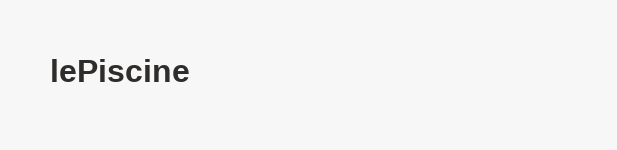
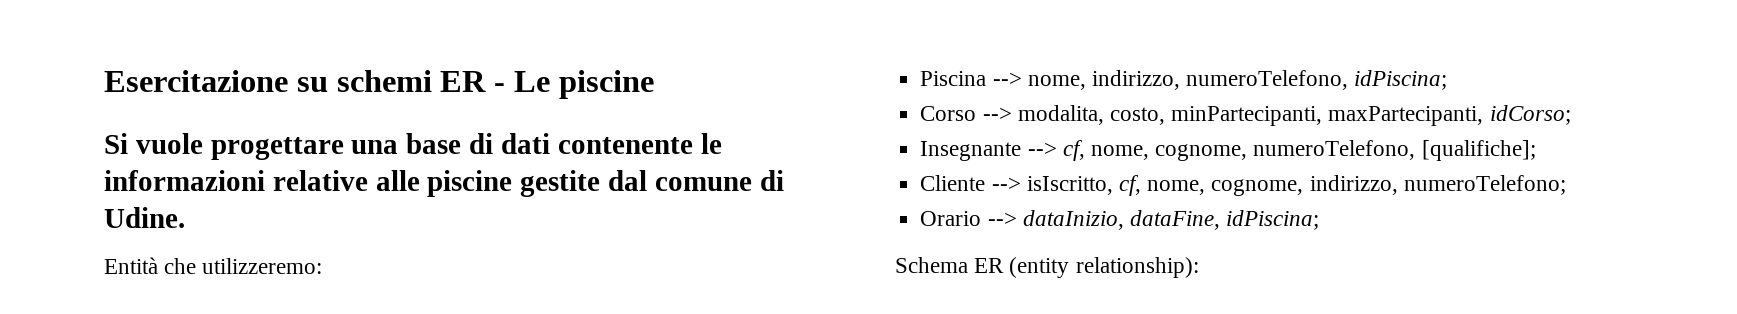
- lePiscine
+ Esercitazione su schemi ER - Le piscine
+ Si vuole progettare una base di dati contenente le informazioni relative alle piscine gestite dal comune di Udine.
+ Entità che utilizzeremo:
+ Piscina --> nome, indirizzo, numeroTelefono, idPiscina;
+ Corso --> modalita, costo, minPartecipanti, maxPartecipanti, idCorso;
+ Insegnante --> cf, nome, cognome, numeroTelefono, [qualifiche];
+ Cliente --> isIscritto, cf, nome, cognome, indirizzo, numeroTelefono;
+ Orario --> dataInizio, dataFine, idPiscina;
+ Schema ER (entity relationship):

